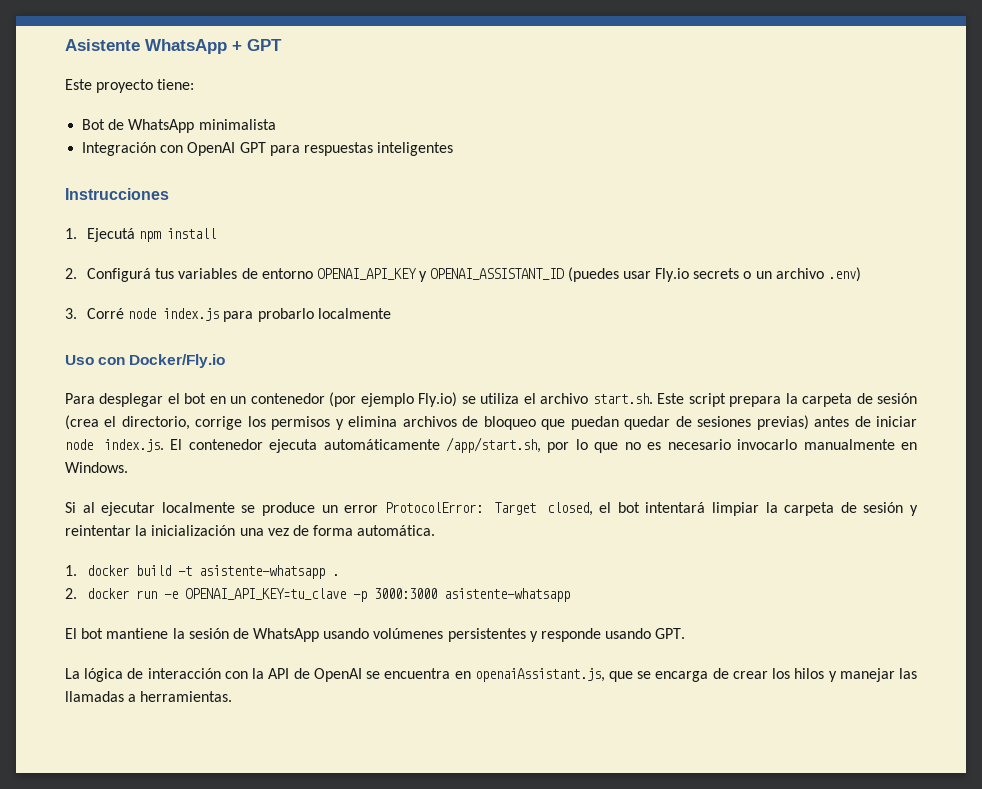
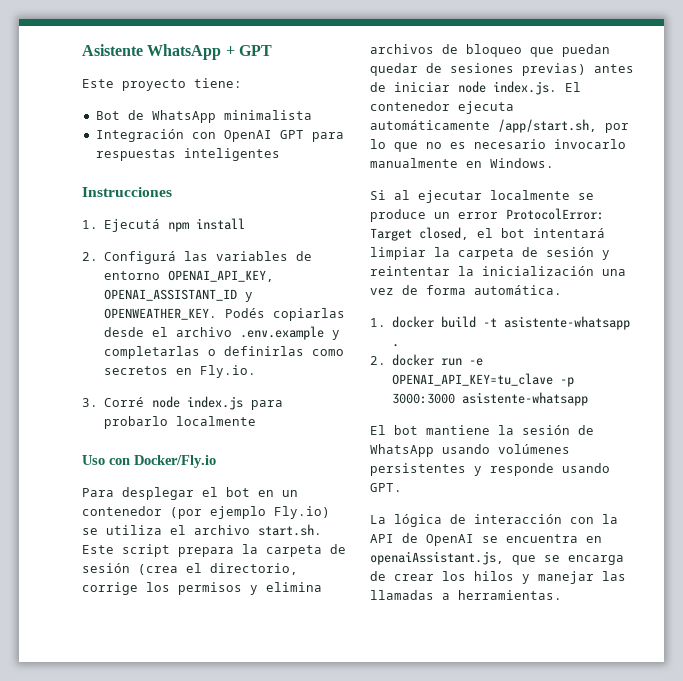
- 2. Configurá tus variables de entorno OPENAI_API_KEY y OPENAI_ASSISTANT_ID (puedes usar Fly.io secrets o un archivo .env)
+ 2. Configurá las variables de entorno OPENAI_API_KEY, OPENAI_ASSISTANT_ID y OPENWEATHER_KEY. Podés copiarlas desde el archivo .env.example y completarlas o definirlas como secretos en Fly.io.

